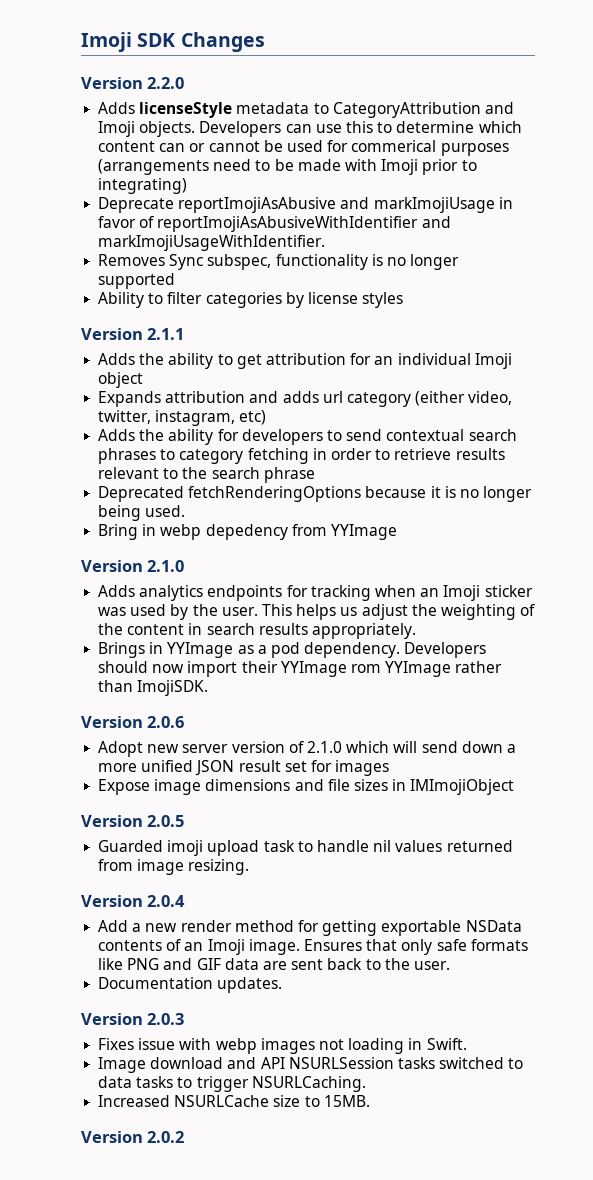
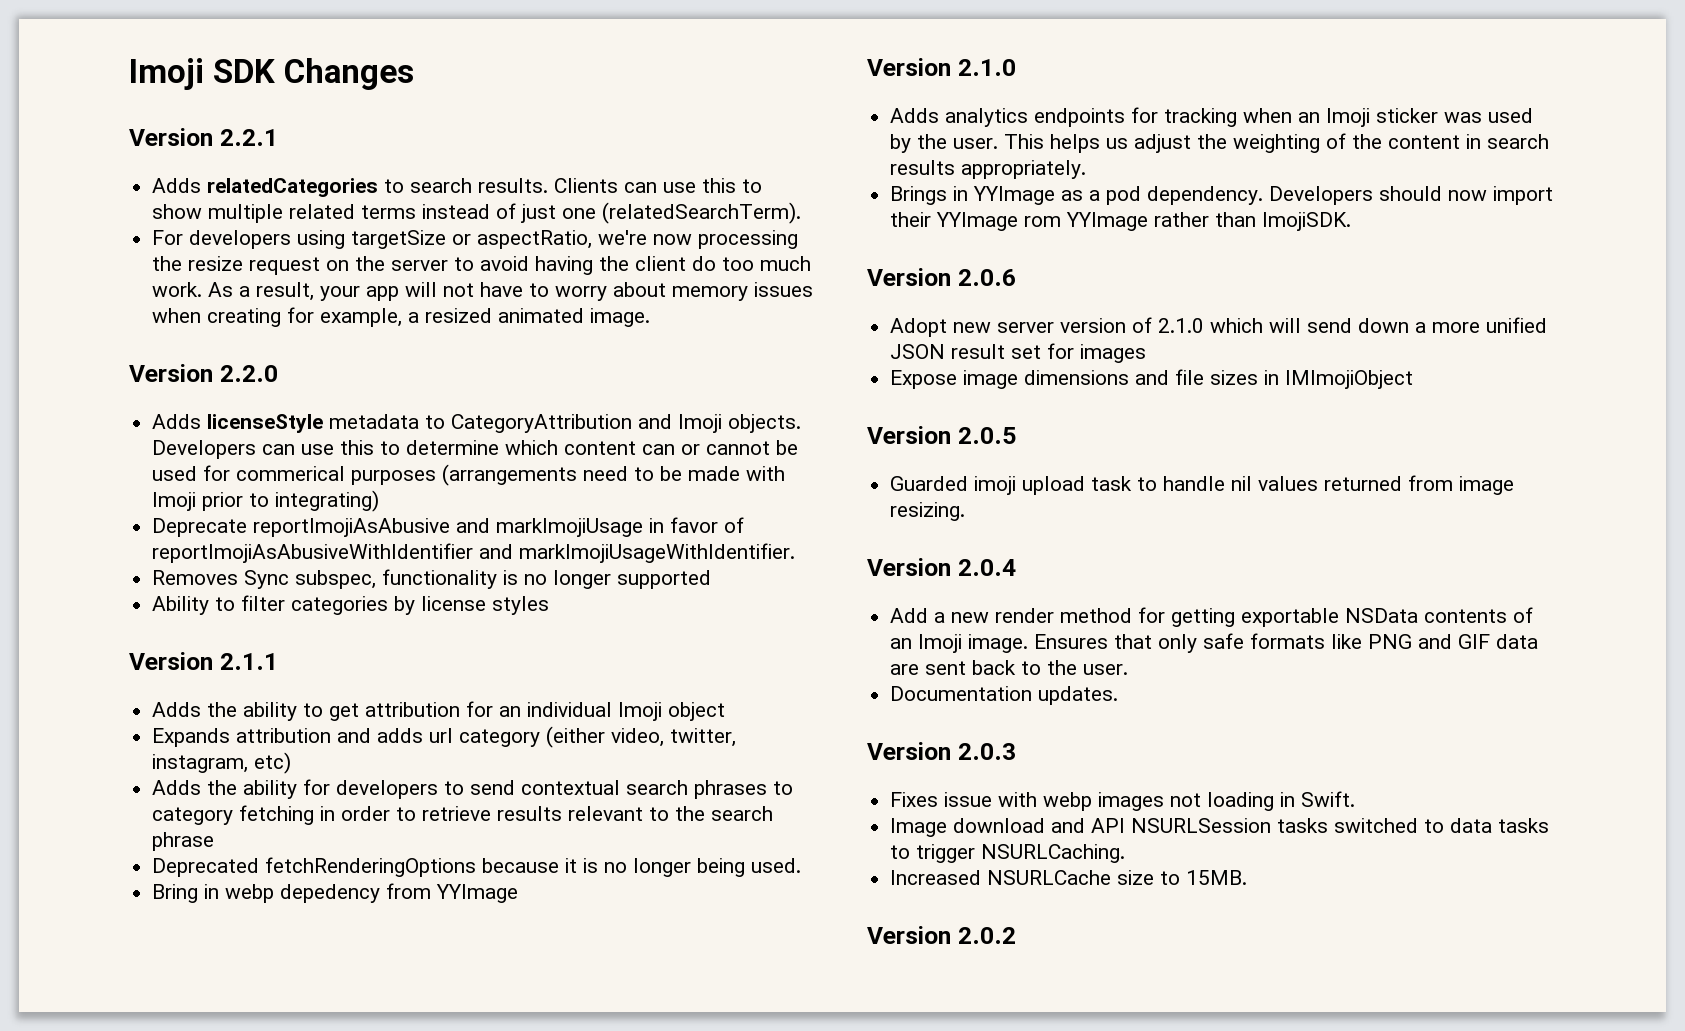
+ Version 2.2.1
+ Adds relatedCategories to search results. Clients can use this to show multiple related terms instead of just one (relatedSearchTerm).
+ For developers using targetSize or aspectRatio, we're now processing the resize request on the server to avoid having the client do too much work. As a result, your app will not have to worry about memory issues when creating for example, a resized animated image.

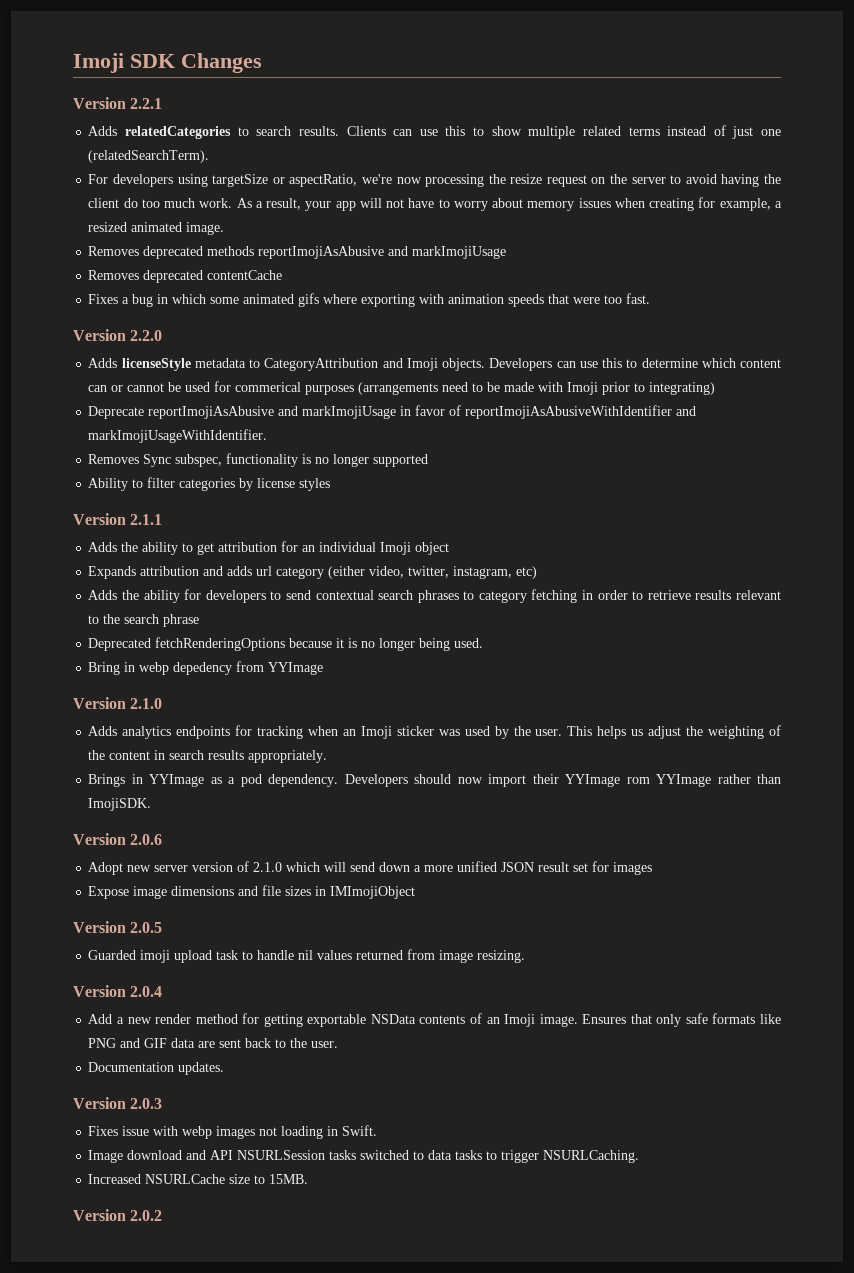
+ Removes deprecated methods reportImojiAsAbusive and markImojiUsage
+ Removes deprecated contentCache
+ Fixes a bug in which some animated gifs where exporting with animation speeds that were too fast.

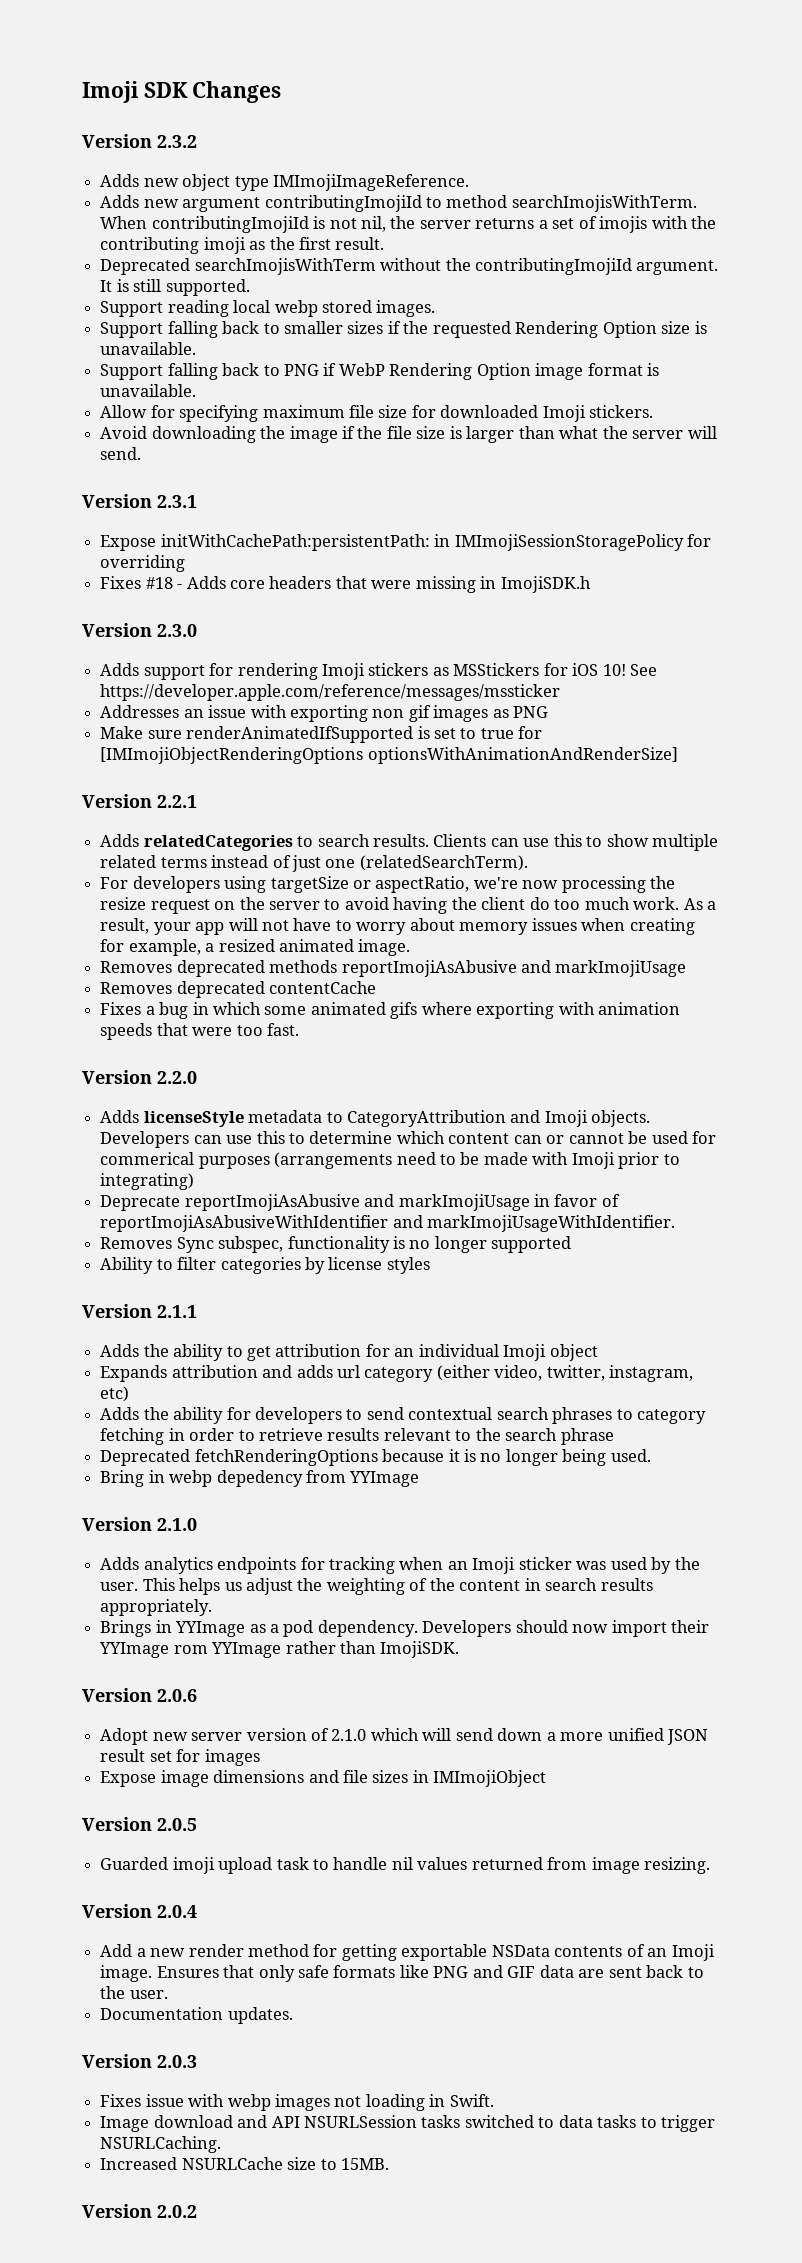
+ Version 2.3.2
+ Adds new object type IMImojiImageReference.
+ Adds new argument contributingImojiId to method searchImojisWithTerm. When contributingImojiId is not nil, the server returns a set of imojis with the contributing imoji as the first result.
+ Deprecated searchImojisWithTerm without the contributingImojiId argument. It is still supported.
+ Support reading local webp stored images.
+ Support falling back to smaller sizes if the requested Rendering Option size is unavailable.
+ Support falling back to PNG if WebP Rendering Option image format is unavailable.
+ Allow for specifying maximum file size for downloaded Imoji stickers.
+ Avoid downloading the image if the file size is larger than what the server will send.
+ Version 2.3.1
+ Expose initWithCachePath:persistentPath: in IMImojiSessionStoragePolicy for overriding
+ Fixes #18 - Adds core headers that were missing in ImojiSDK.h
+ Version 2.3.0
+ Adds support for rendering Imoji stickers as MSStickers for iOS 10! See https://developer.apple.com/reference/messages/mssticker
+ Addresses an issue with exporting non gif images as PNG
+ Make sure renderAnimatedIfSupported is set to true for [IMImojiObjectRenderingOptions optionsWithAnimationAndRenderSize]

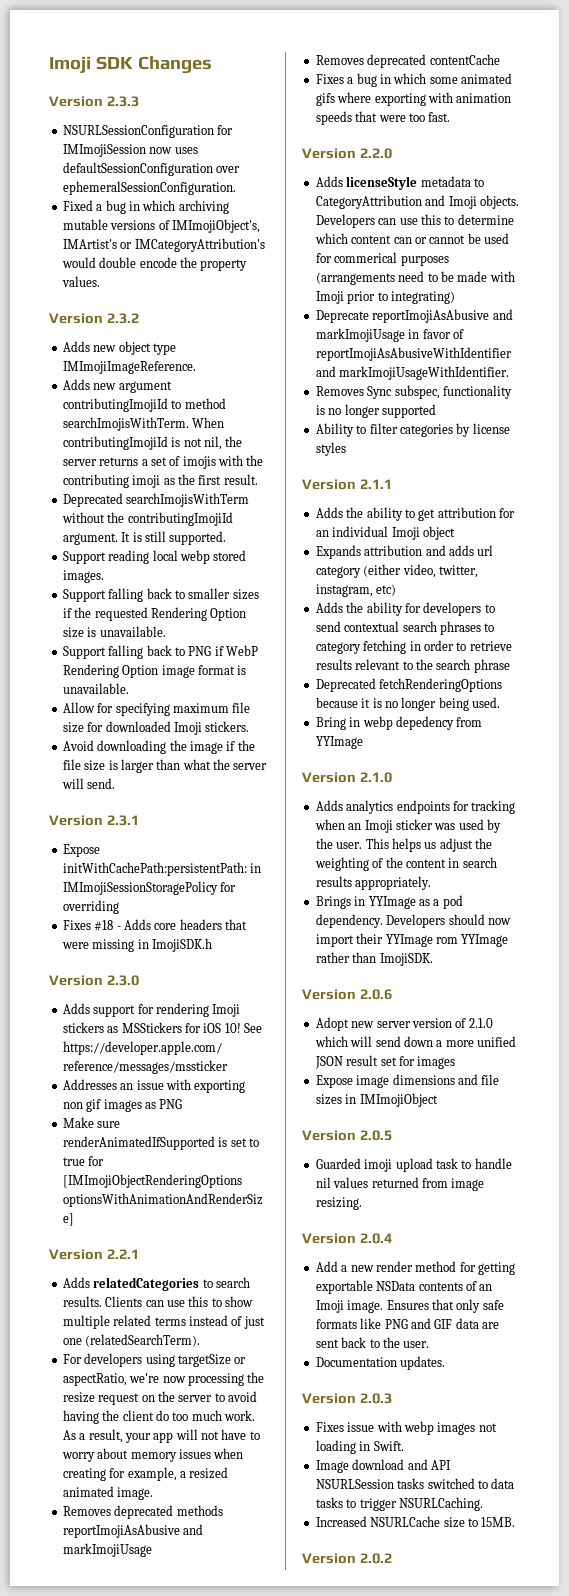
+ Version 2.3.3
+ NSURLSessionConfiguration for IMImojiSession now uses defaultSessionConfiguration over ephemeralSessionConfiguration.
+ Fixed a bug in which archiving mutable versions of IMImojiObject's, IMArtist's or IMCategoryAttribution's would double encode the property values.

